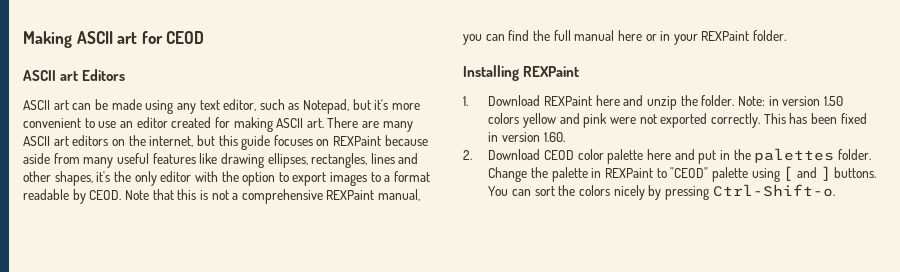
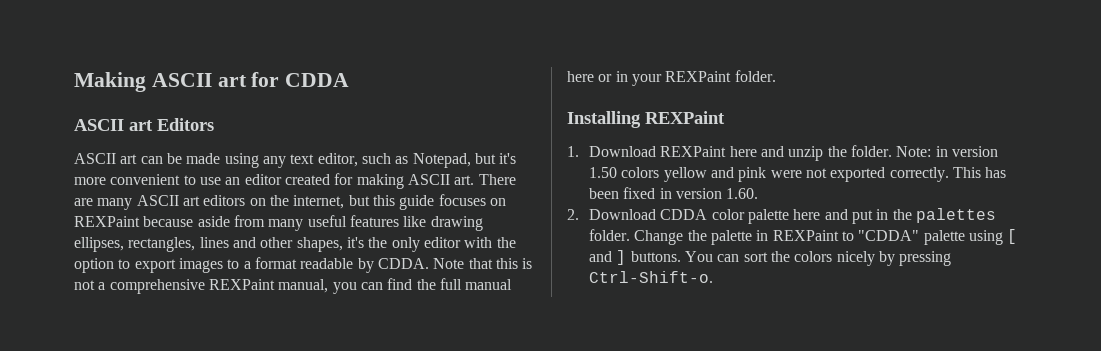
- Making ASCII art for CEOD
+ Making ASCII art for CDDA
- ASCII art can be made using any text editor, such as Notepad, but it's more convenient to use an editor created for making ASCII art. There are many ASCII art editors on the internet, but this guide focuses on REXPaint because aside from many useful features like drawing ellipses, rectangles, lines and other shapes, it's the only editor with the option to export images to a format readable by CEOD.
+ ASCII art can be made using any text editor, such as Notepad, but it's more convenient to use an editor created for making ASCII art. There are many ASCII art editors on the internet, but this guide focuses on REXPaint because aside from many useful features like drawing ellipses, rectangles, lines and other shapes, it's the only editor with the option to export images to a format readable by CDDA.
- 2. Download CEOD color palette here and put in the palettes folder.
+ 2. Download CDDA color palette here and put in the palettes folder.
- Change the palette in REXPaint to "CEOD" palette using [ and ] buttons.
+ Change the palette in REXPaint to "CDDA" palette using [ and ] buttons.

